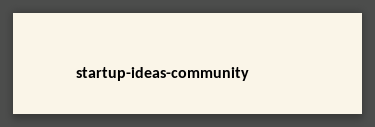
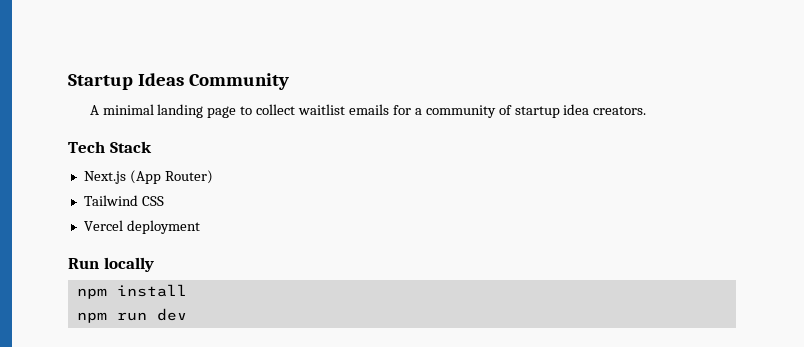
- startup-ideas-community
+ Startup Ideas Community
+ A minimal landing page to collect waitlist emails for a community of startup idea creators.
+ Tech Stack
+ Next.js (App Router)
+ Tailwind CSS
+ Vercel deployment
+ Run locally
+ npm install
+ npm run dev

